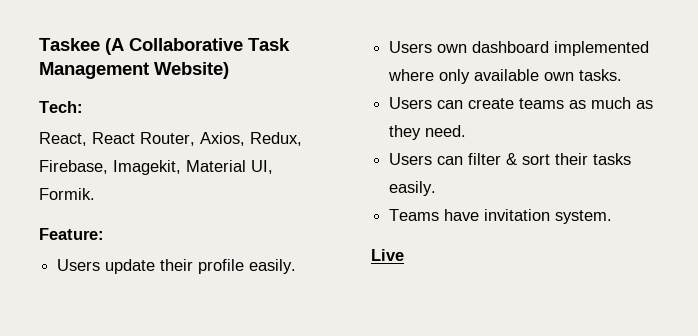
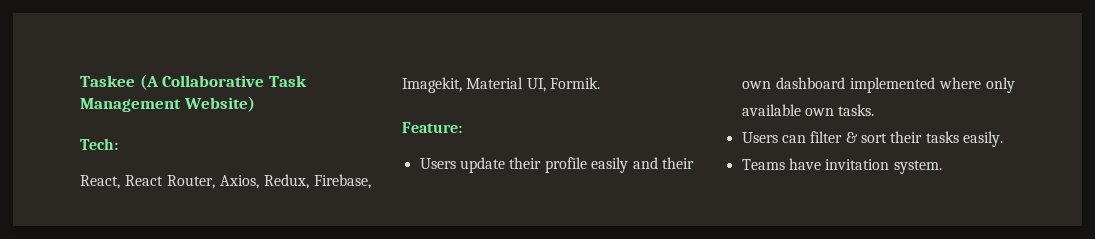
- Users update their profile easily.
- Users own dashboard implemented where only available own tasks.
+ Users update their profile easily and their own dashboard implemented where only available own tasks.
- Users can create teams as much as they need.
- Live

